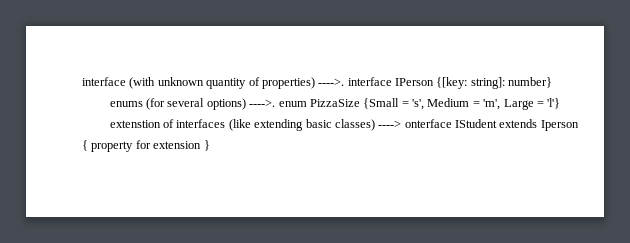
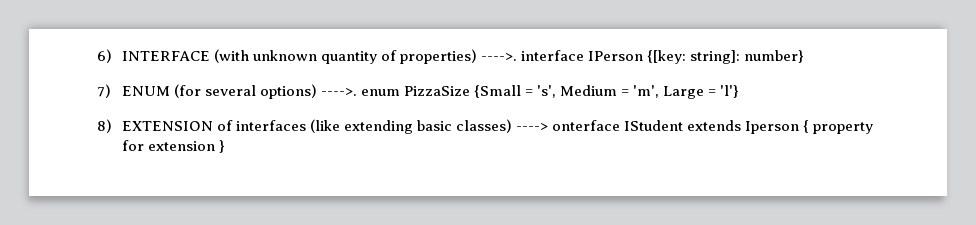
- interface (with unknown quantity of properties) ---->. interface IPerson {[key: string]: number}
+ 6) INTERFACE (with unknown quantity of properties) ---->. interface IPerson {[key: string]: number}
- enums (for several options) ---->. enum PizzaSize {Small = 's', Medium = 'm', Large = 'l'}
+ 7) ENUM (for several options) ---->. enum PizzaSize {Small = 's', Medium = 'm', Large = 'l'}
- extenstion of interfaces (like extending basic classes) ----> onterface IStudent extends Iperson { property for extension }
+ 8) EXTENSION of interfaces (like extending basic classes) ----> onterface IStudent extends Iperson { property for extension }

